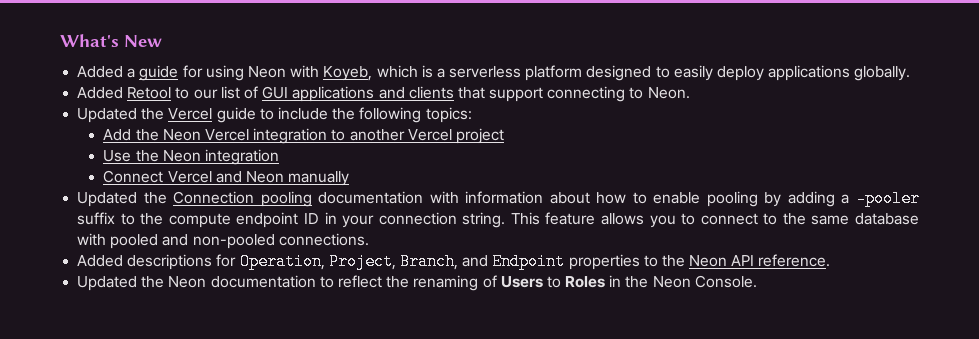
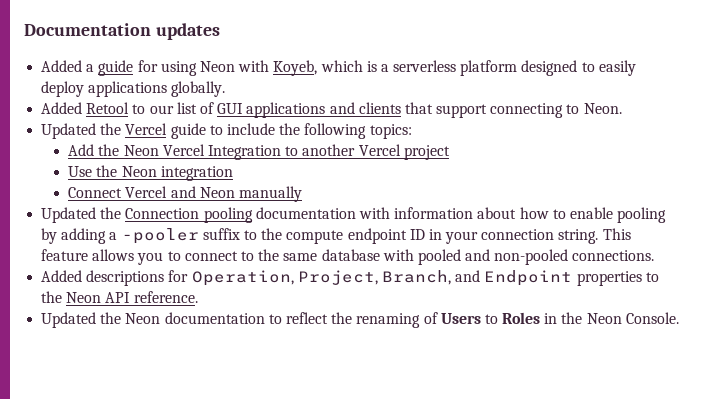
- What's New
+ Documentation updates
- Add the Neon Vercel integration to another Vercel project
+ Add the Neon Vercel Integration to another Vercel project

